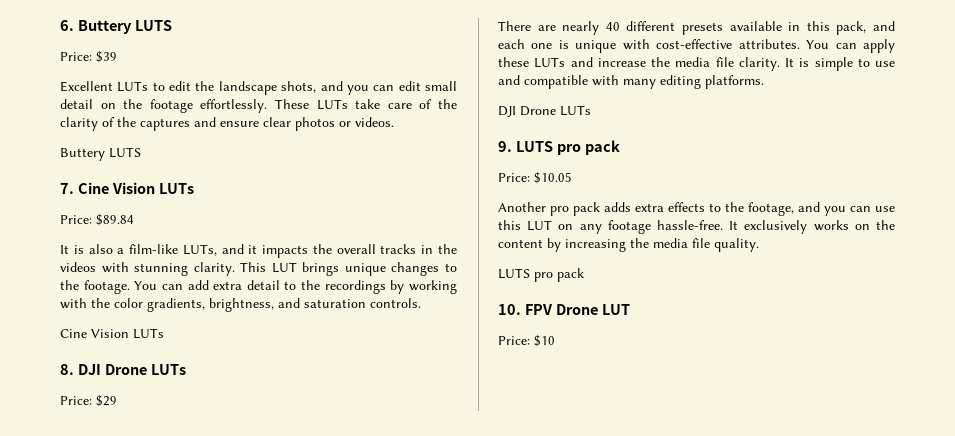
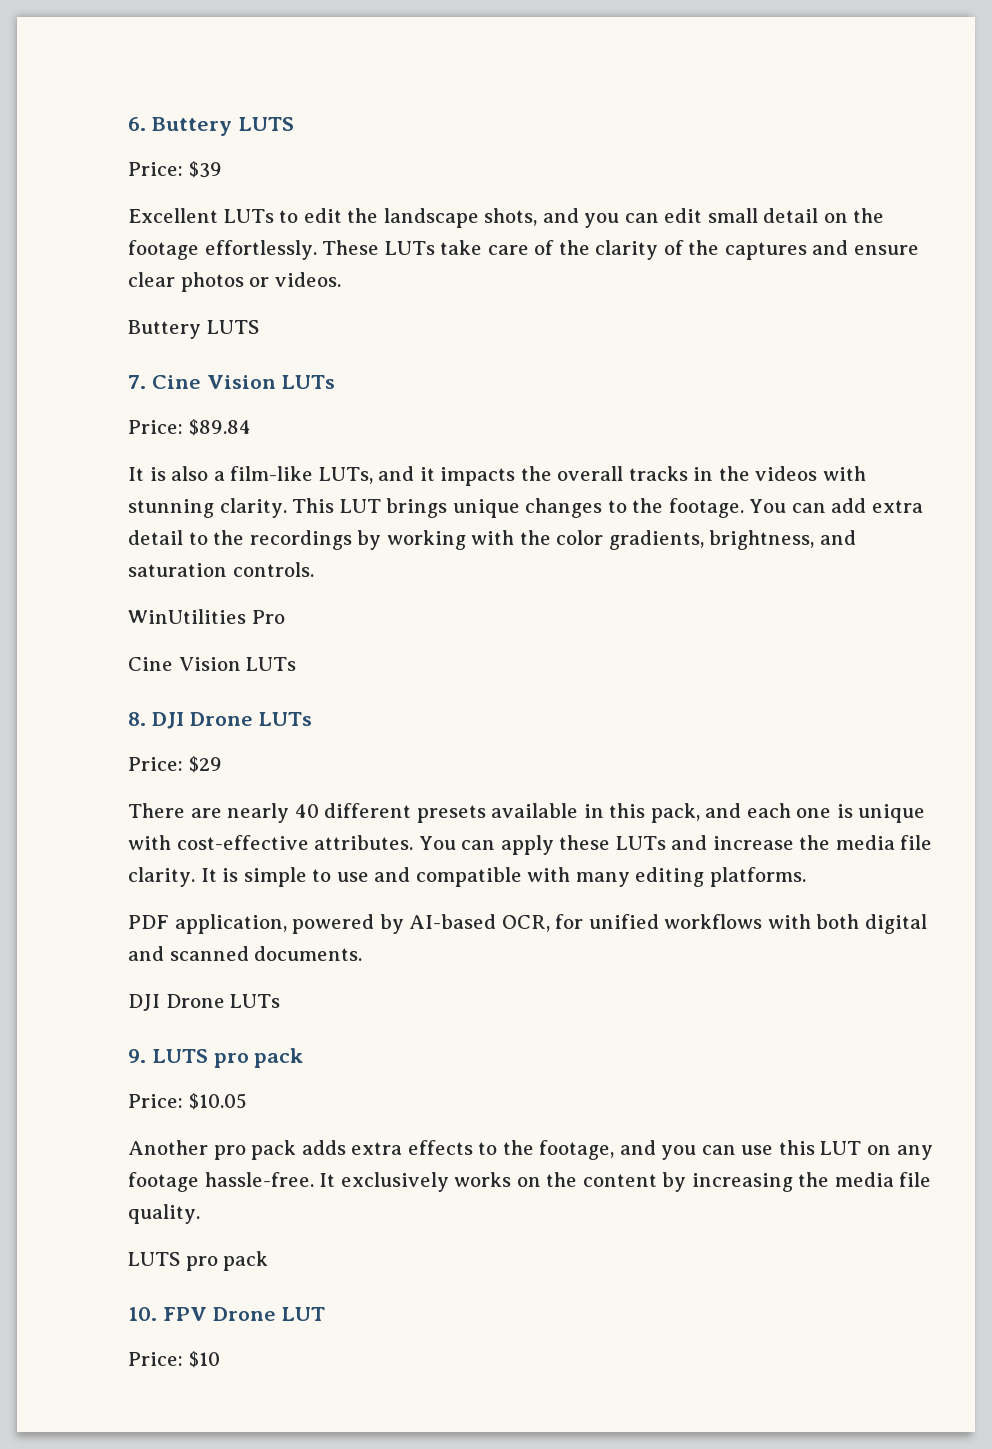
+ WinUtilities Pro
+ PDF application, powered by AI-based OCR, for unified workflows with both digital and scanned documents.

